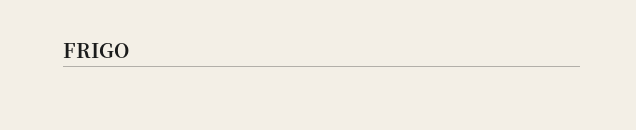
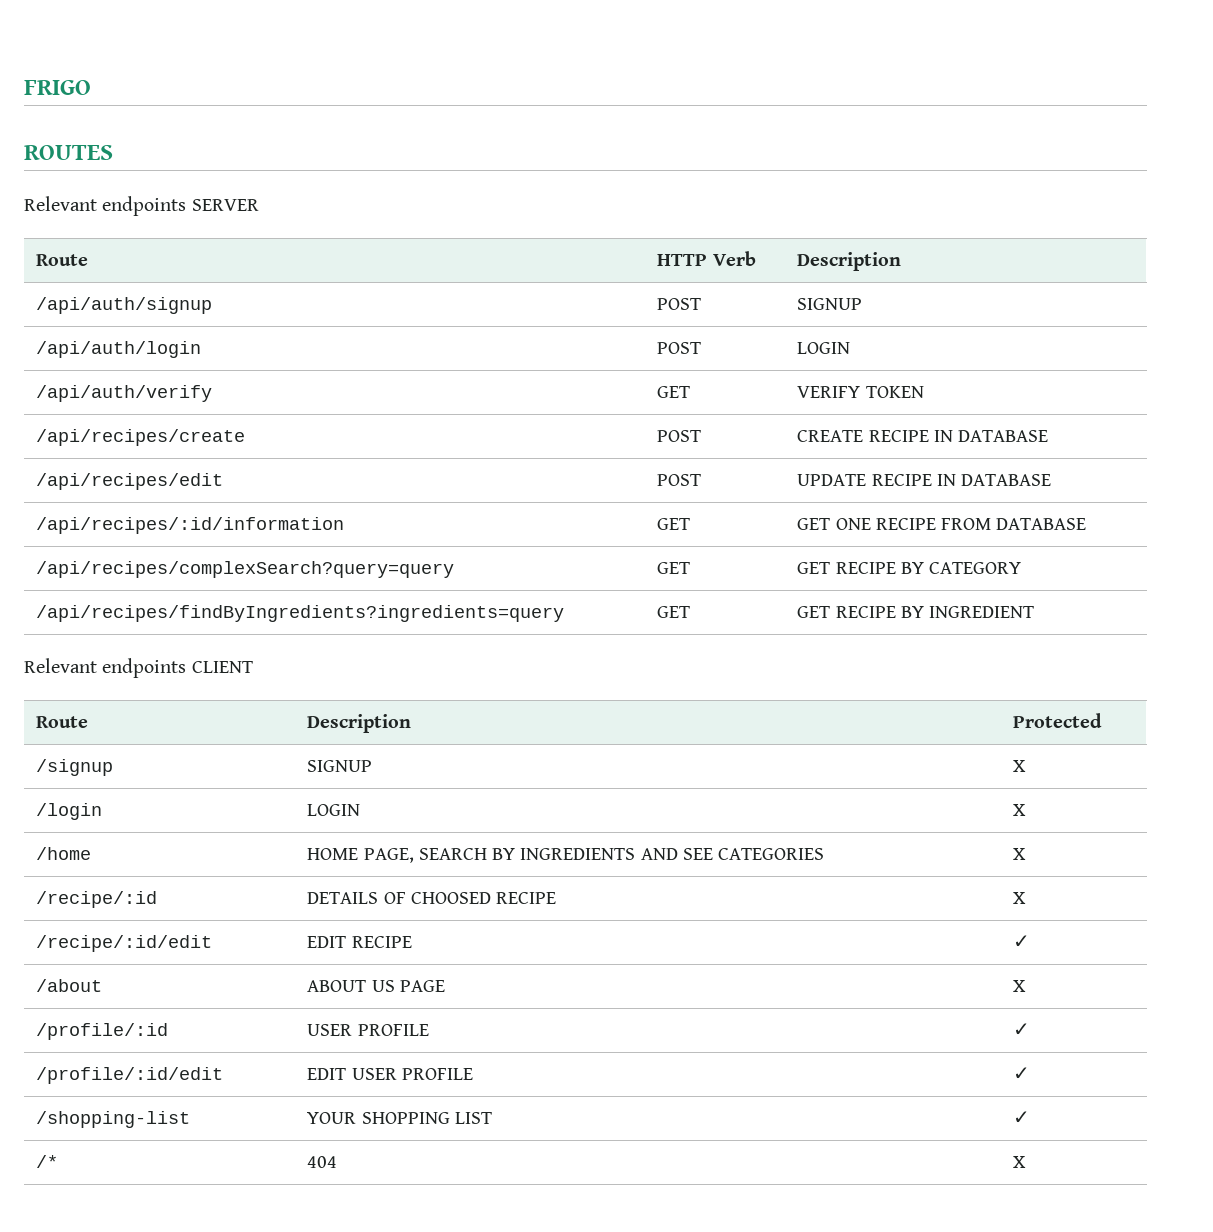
+ ROUTES
+ Relevant endpoints SERVER
+ Route | HTTP Verb | Description
+ /api/auth/signup | POST | SIGNUP
+ /api/auth/login | POST | LOGIN
+ /api/auth/verify | GET | VERIFY TOKEN
+ /api/recipes/create | POST | CREATE RECIPE IN DATABASE
+ /api/recipes/edit | POST | UPDATE RECIPE IN DATABASE
+ /api/recipes/:id/information | GET | GET ONE RECIPE FROM DATABASE
+ /api/recipes/complexSearch?query=query | GET | GET RECIPE BY CATEGORY
+ /api/recipes/findByIngredients?ingredients=query | GET | GET RECIPE BY INGREDIENT
+ Relevant endpoints CLIENT
+ Route | Description | Protected
+ /signup | SIGNUP | X
+ /login | LOGIN | X
+ /home | HOME PAGE, SEARCH BY INGREDIENTS AND SEE CATEGORIES | X
+ /recipe/:id | DETAILS OF CHOOSED RECIPE | X
+ /recipe/:id/edit | EDIT RECIPE | ✓
+ /about | ABOUT US PAGE | X
+ /profile/:id | USER PROFILE | ✓
+ /profile/:id/edit | EDIT USER PROFILE | ✓
+ /shopping-list | YOUR SHOPPING LIST | ✓
+ /* | 404 | X

